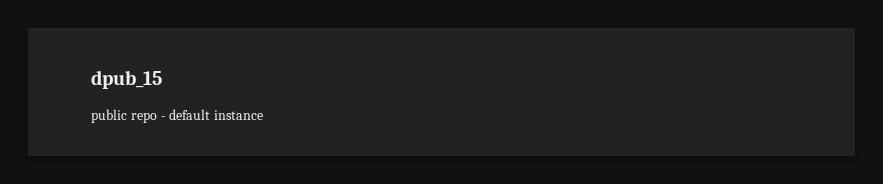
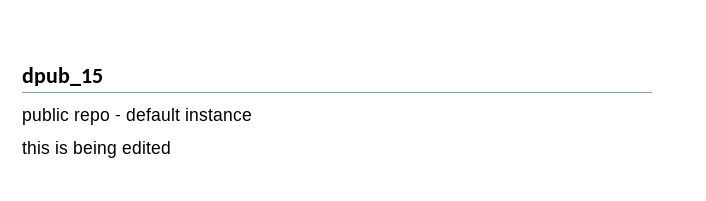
+ this is being edited

